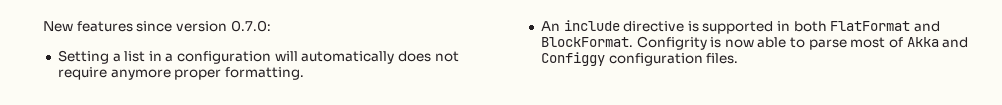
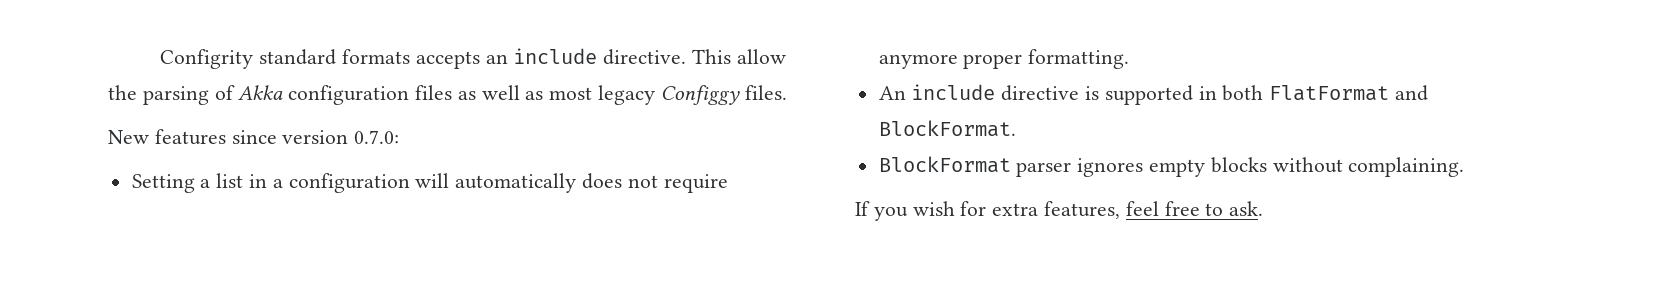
+ Configrity standard formats accepts an include directive. This allow the parsing of Akka configuration files as well as most legacy Configgy files.
- An include directive is supported in both FlatFormat and BlockFormat. Configrity is now able to parse most of Akka and Configgy configuration files.
+ An include directive is supported in both FlatFormat and BlockFormat.
+ BlockFormat parser ignores empty blocks without complaining.
+ If you wish for extra features, feel free to ask.

